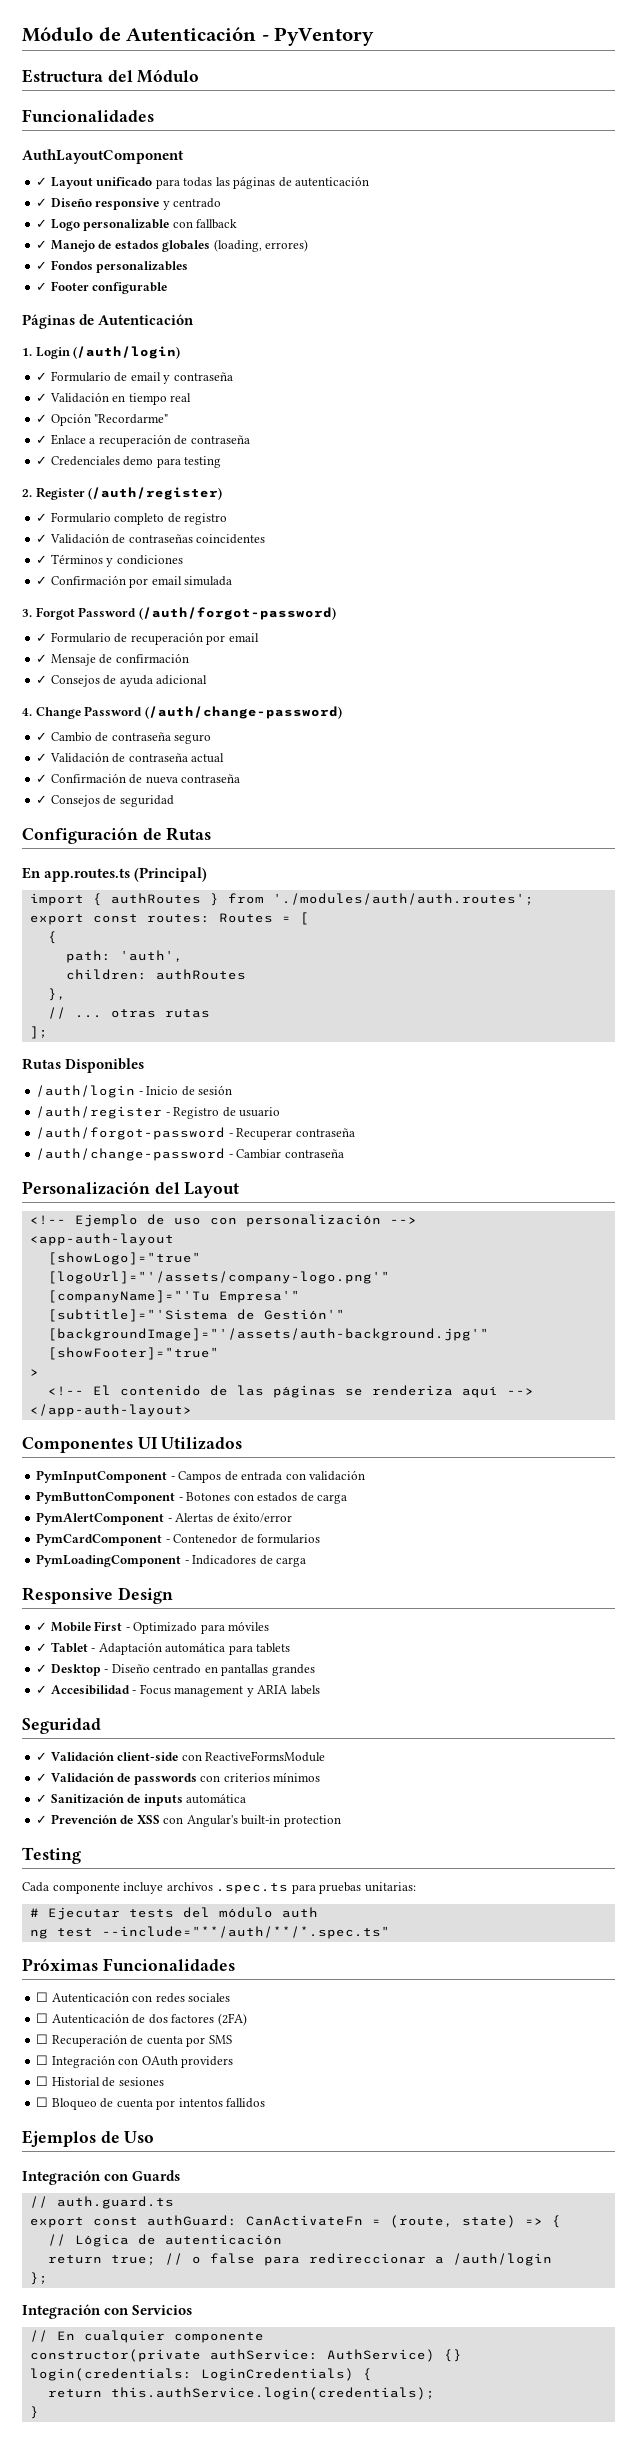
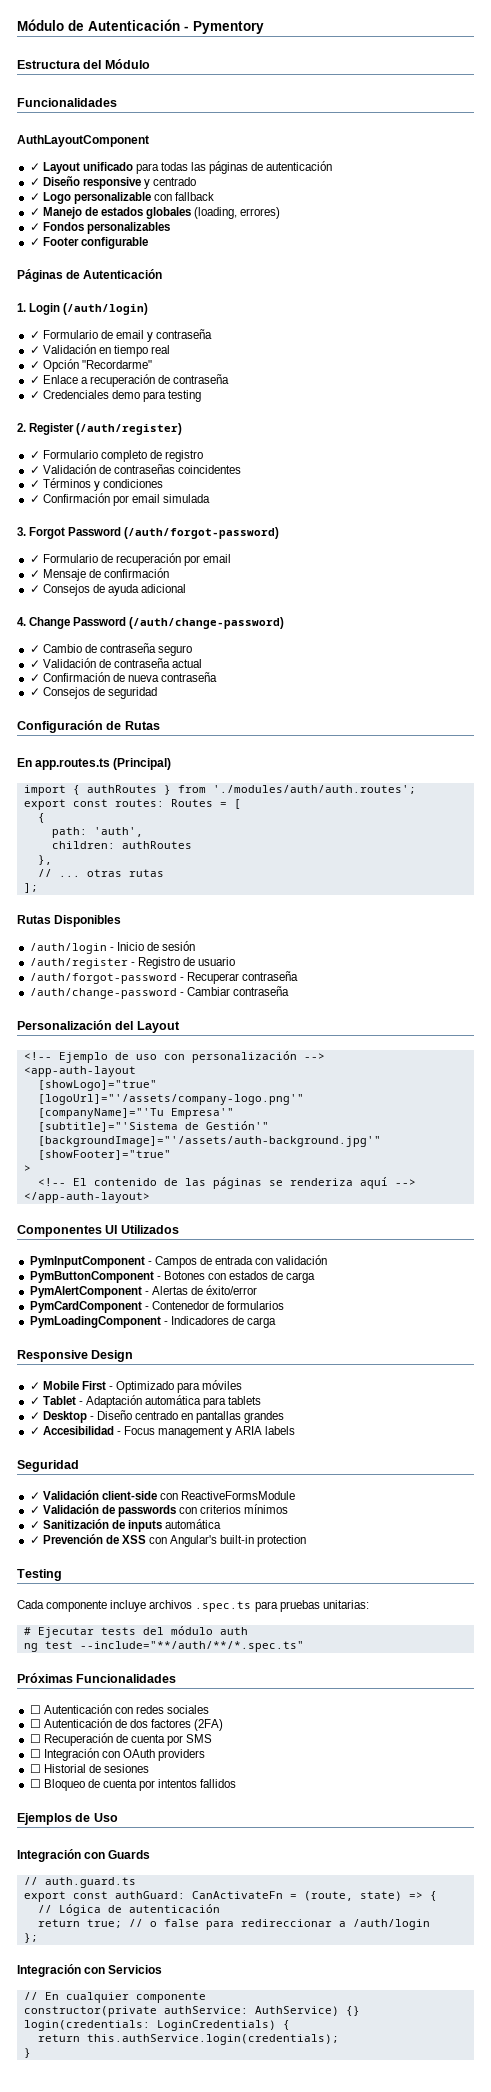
- Módulo de Autenticación - PyVentory
+ Módulo de Autenticación - Pymentory

